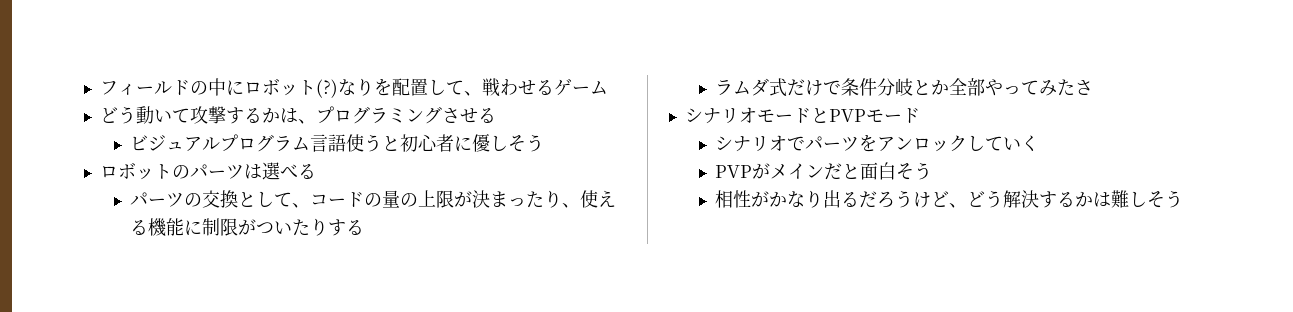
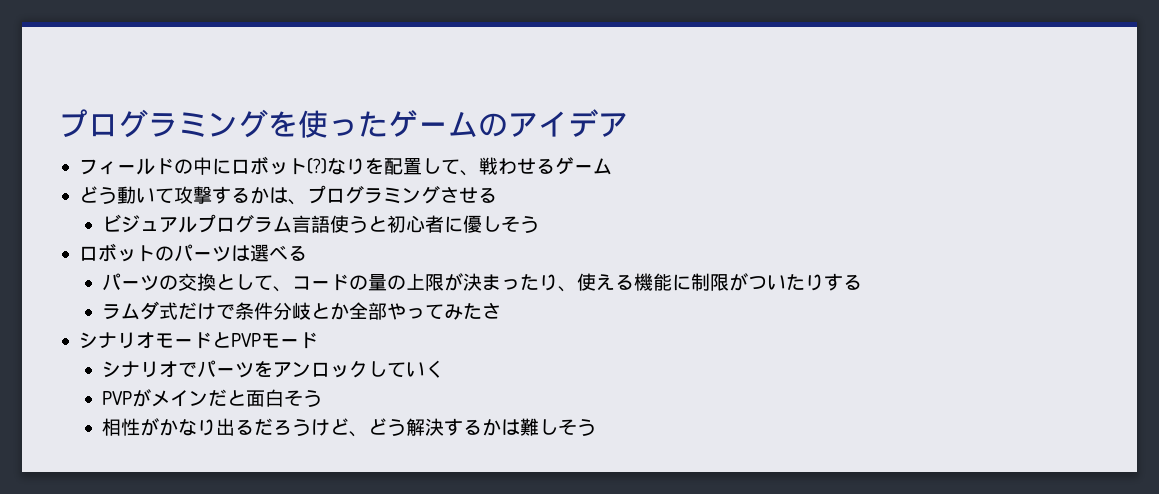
+ プログラミングを使ったゲームのアイデア

